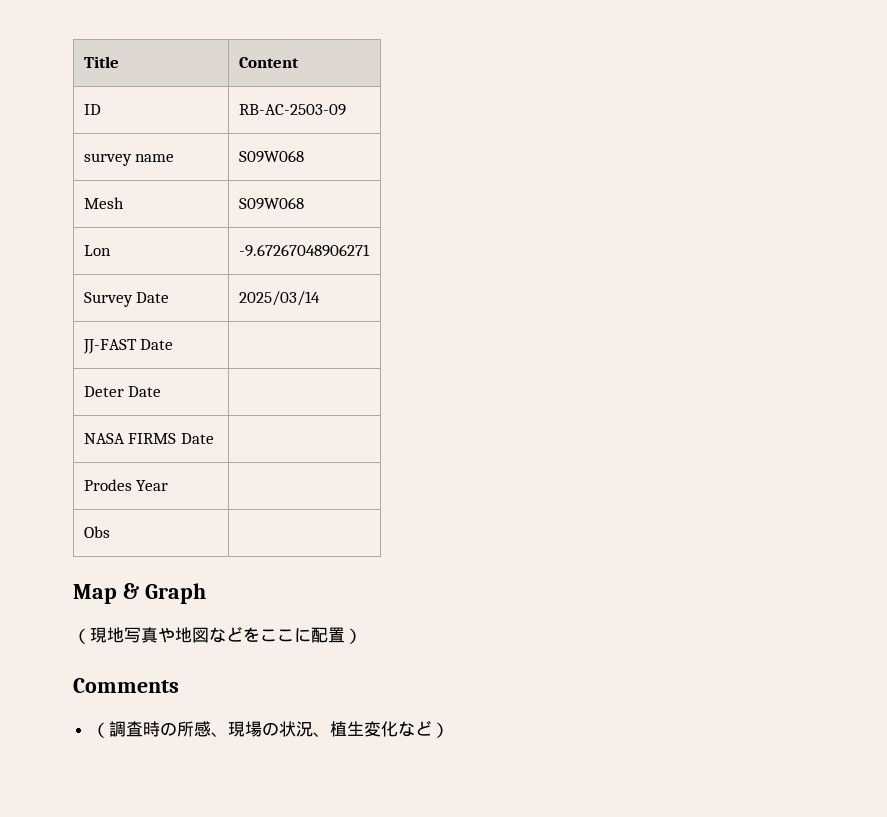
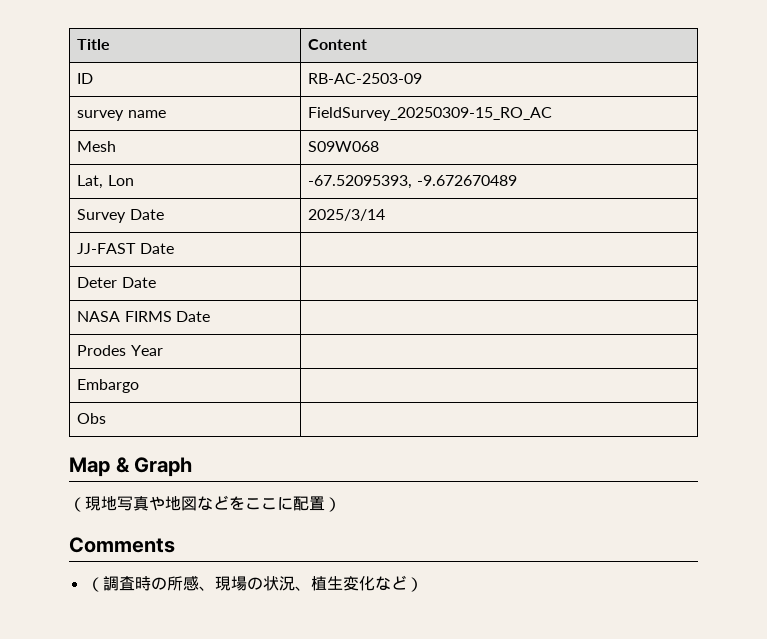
- survey name | S09W068
+ survey name | FieldSurvey_20250309-15_RO_AC
- Lon | -9.67267048906271
+ Lat, Lon | -67.52095393, -9.672670489
- Survey Date | 2025/03/14
+ Survey Date | 2025/3/14
+ Embargo |

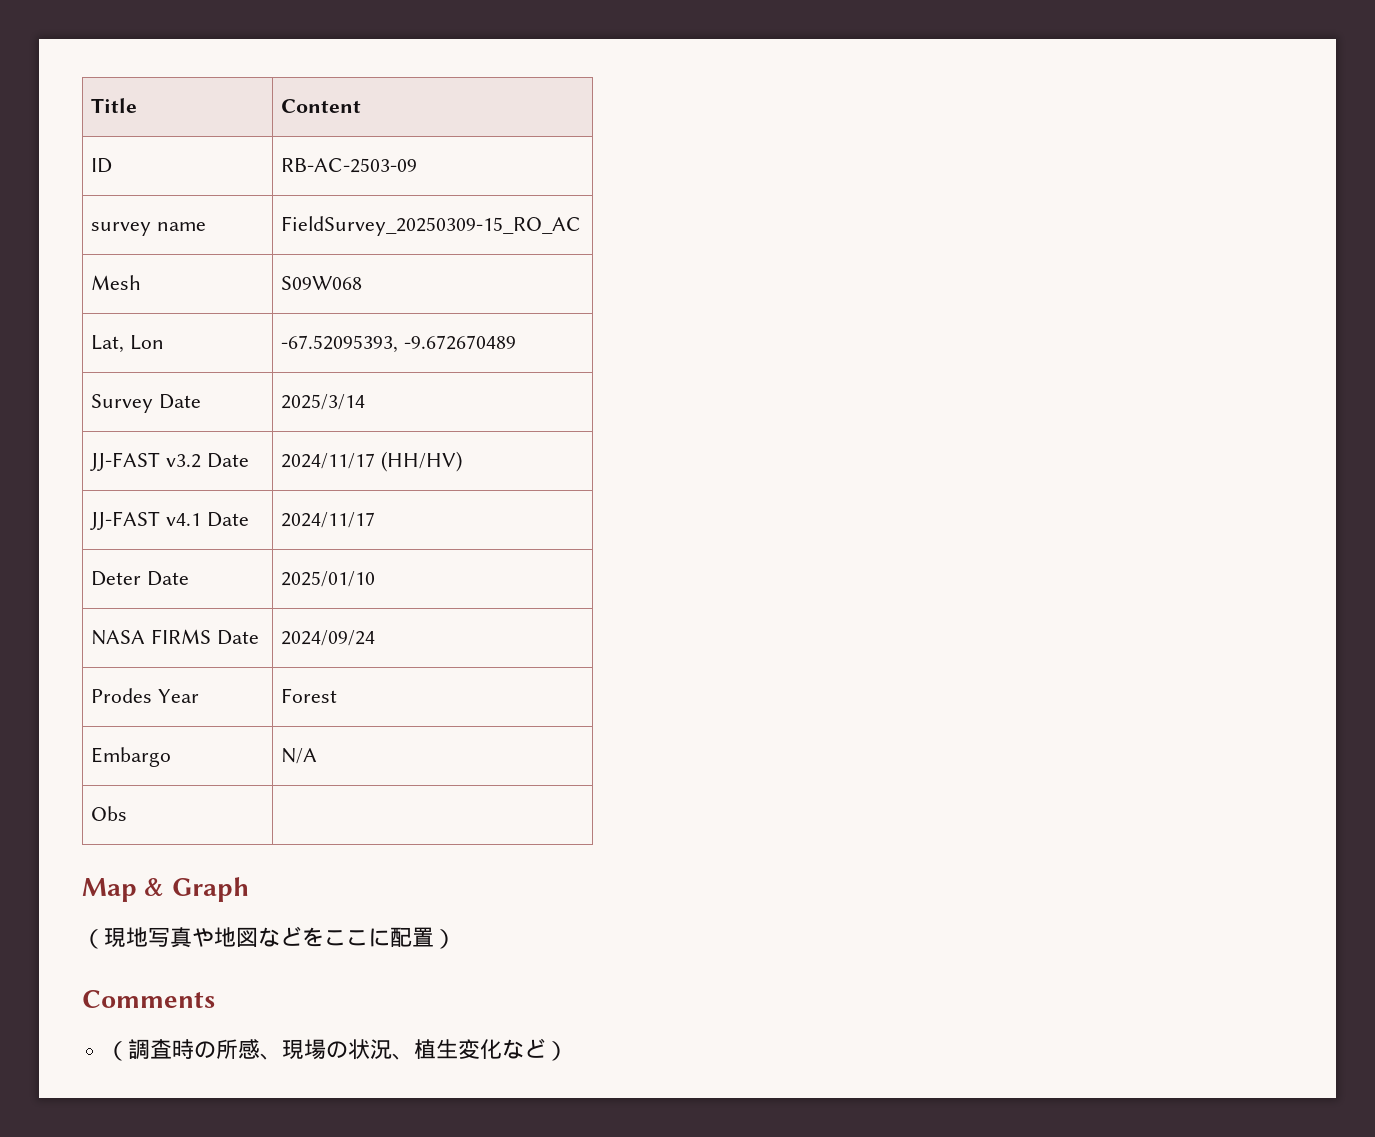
- JJ-FAST Date |
+ JJ-FAST v3.2 Date | 2024/11/17 (HH/HV)
+ JJ-FAST v4.1 Date | 2024/11/17
- Deter Date |
+ Deter Date | 2025/01/10
- NASA FIRMS Date |
+ NASA FIRMS Date | 2024/09/24
- Prodes Year |
+ Prodes Year | Forest
- Embargo |
+ Embargo | N/A

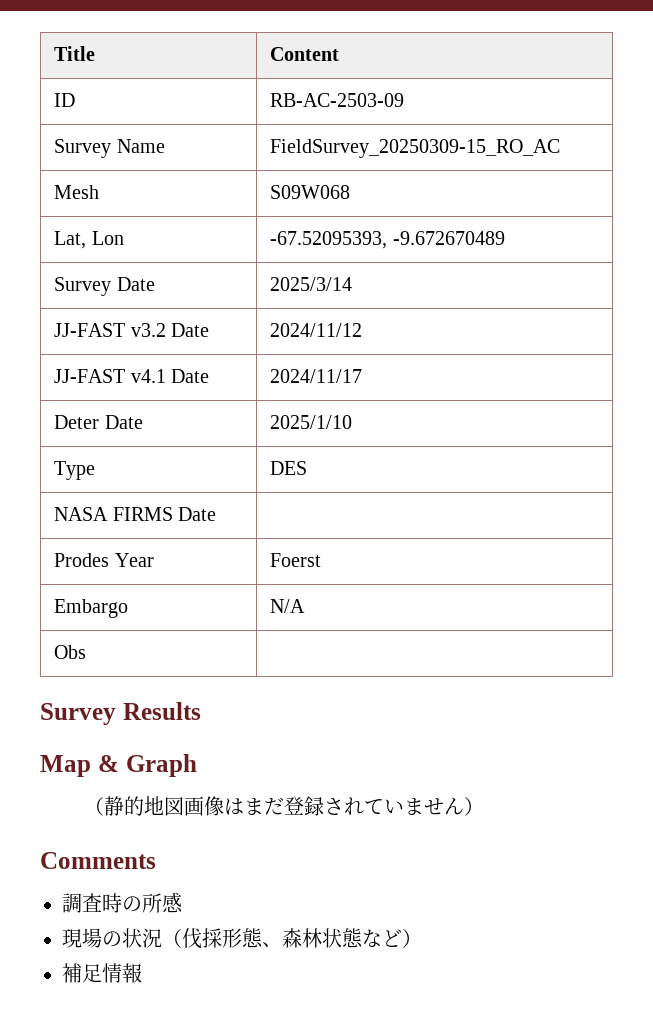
- survey name | FieldSurvey_20250309-15_RO_AC
+ Survey Name | FieldSurvey_20250309-15_RO_AC
- JJ-FAST v3.2 Date | 2024/11/17 (HH/HV)
+ JJ-FAST v3.2 Date | 2024/11/12
- Deter Date | 2025/01/10
+ Deter Date | 2025/1/10
+ Type | DES
- NASA FIRMS Date | 2024/09/24
+ NASA FIRMS Date |
- Prodes Year | Forest
+ Prodes Year | Foerst
+ Survey Results
- （現地写真や地図などをここに配置）
+ （静的地図画像はまだ登録されていません）
- （調査時の所感、現場の状況、植生変化など）
+ 調査時の所感
+ 現場の状況（伐採形態、森林状態など）
+ 補足情報

